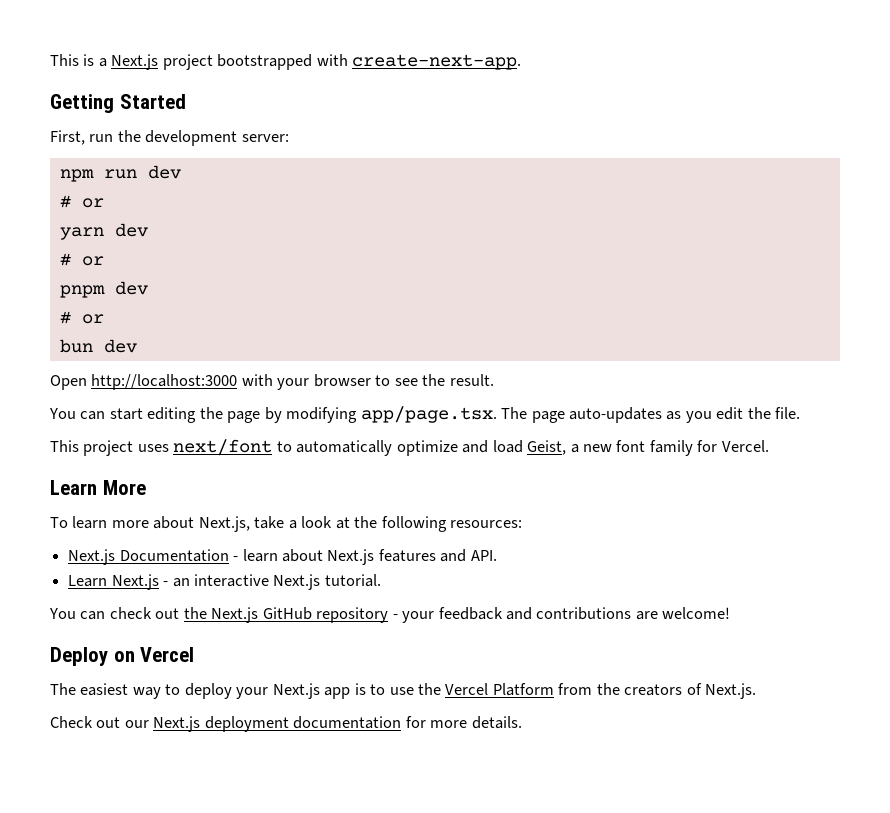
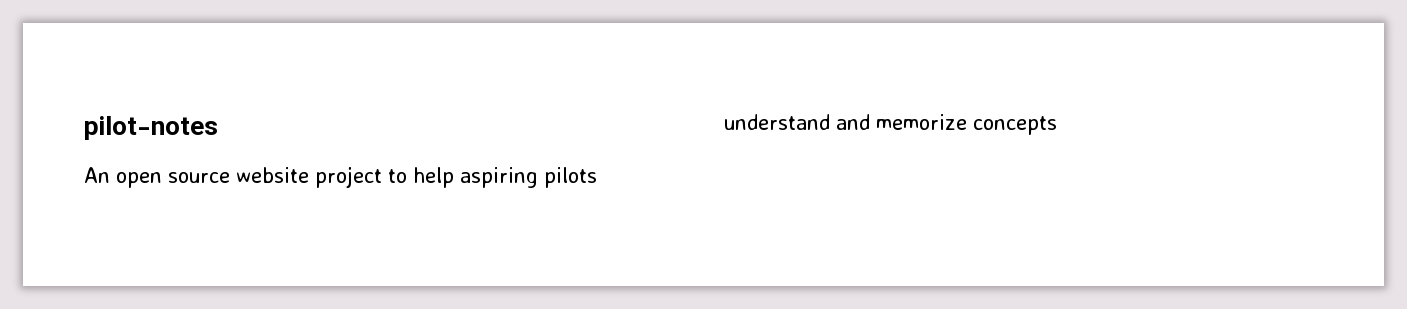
- This is a Next.js project bootstrapped with create-next-app.
- Getting Started
- First, run the development server:
- npm run dev
- # or
- yarn dev
- # or
- pnpm dev
- # or
- bun dev
- Open http://localhost:3000 with your browser to see the result.
- You can start editing the page by modifying app/page.tsx. The page auto-updates as you edit the file.
- This project uses next/font to automatically optimize and load Geist, a new font family for Vercel.
- Learn More
- To learn more about Next.js, take a look at the following resources:
- Next.js Documentation - learn about Next.js features and API.
- Learn Next.js - an interactive Next.js tutorial.
- You can check out the Next.js GitHub repository - your feedback and contributions are welcome!
- Deploy on Vercel
- The easiest way to deploy your Next.js app is to use the Vercel Platform from the creators of Next.js.
- Check out our Next.js deployment documentation for more details.
+ pilot-notes
+ An open source website project to help aspiring pilots understand and memorize concepts

